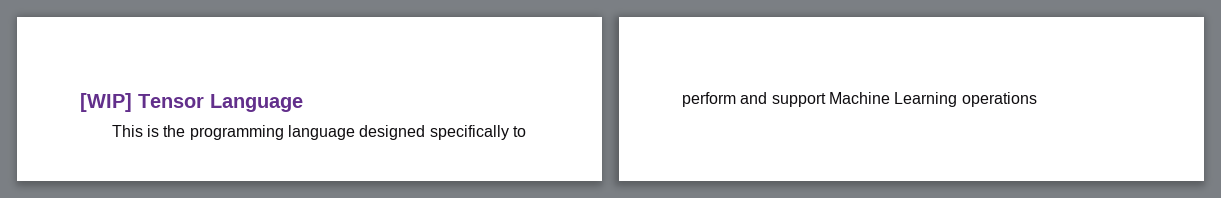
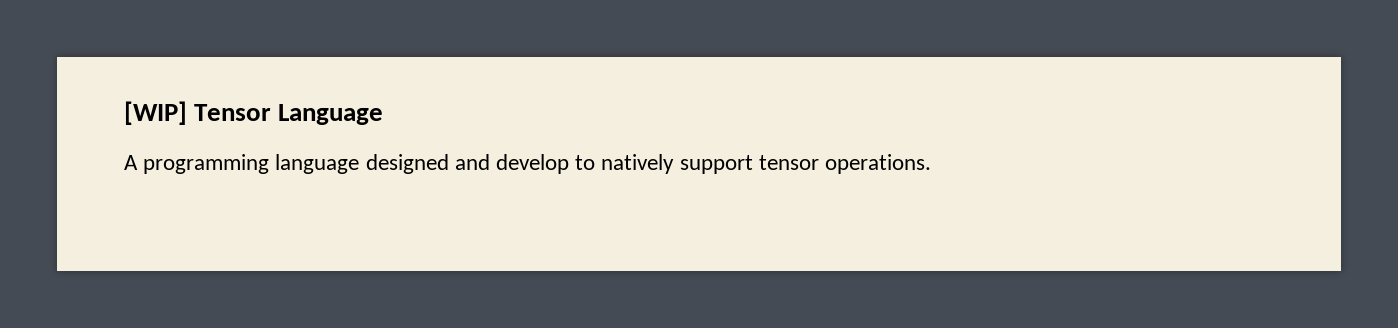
- This is the programming language designed specifically to perform and support Machine Learning operations
+ A programming language designed and develop to natively support tensor operations.

